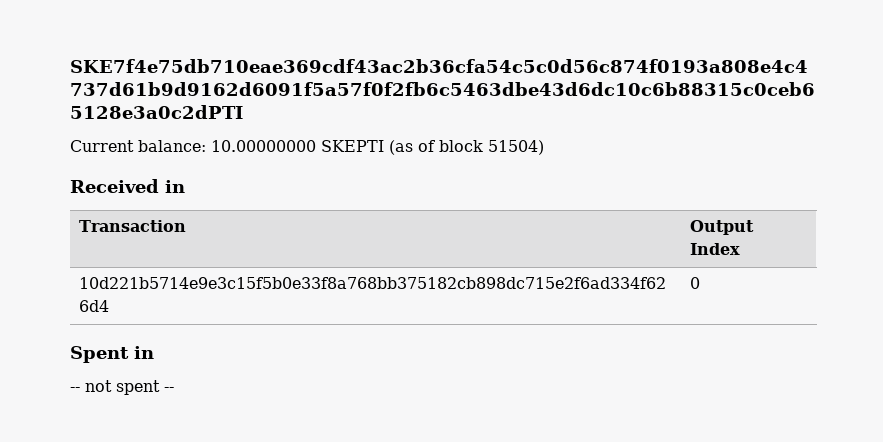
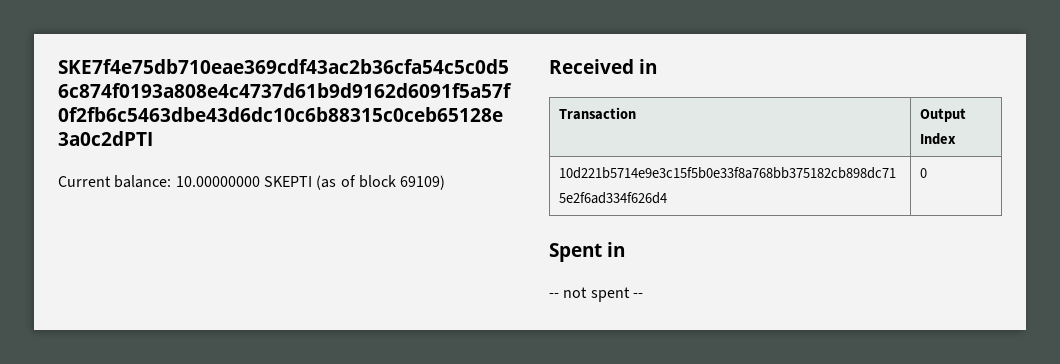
- Current balance: 10.00000000 SKEPTI (as of block 51504)
+ Current balance: 10.00000000 SKEPTI (as of block 69109)

